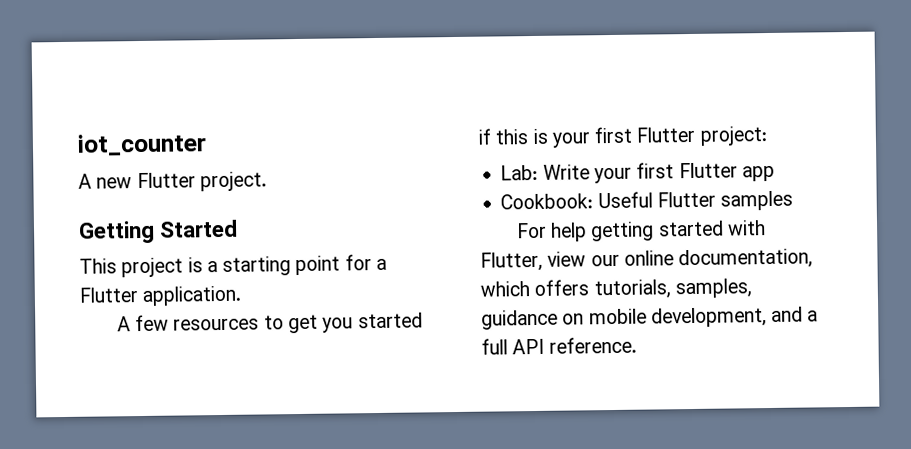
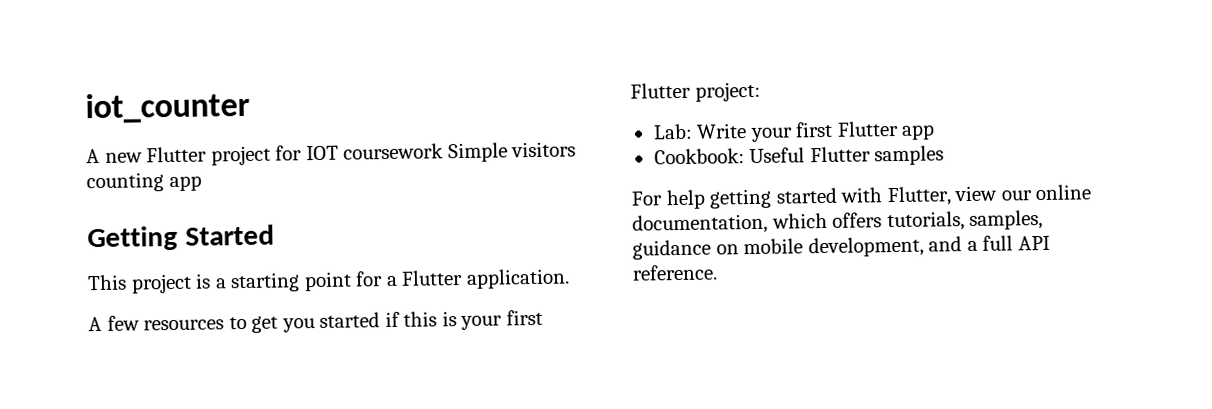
- A new Flutter project.
+ A new Flutter project for IOT coursework Simple visitors counting app

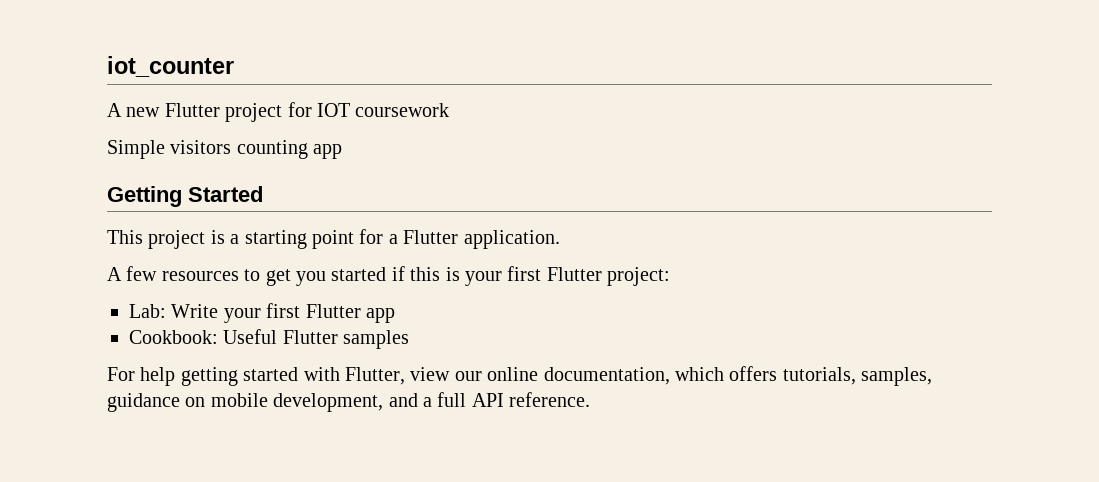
- A new Flutter project for IOT coursework Simple visitors counting app
+ A new Flutter project for IOT coursework
+ Simple visitors counting app

